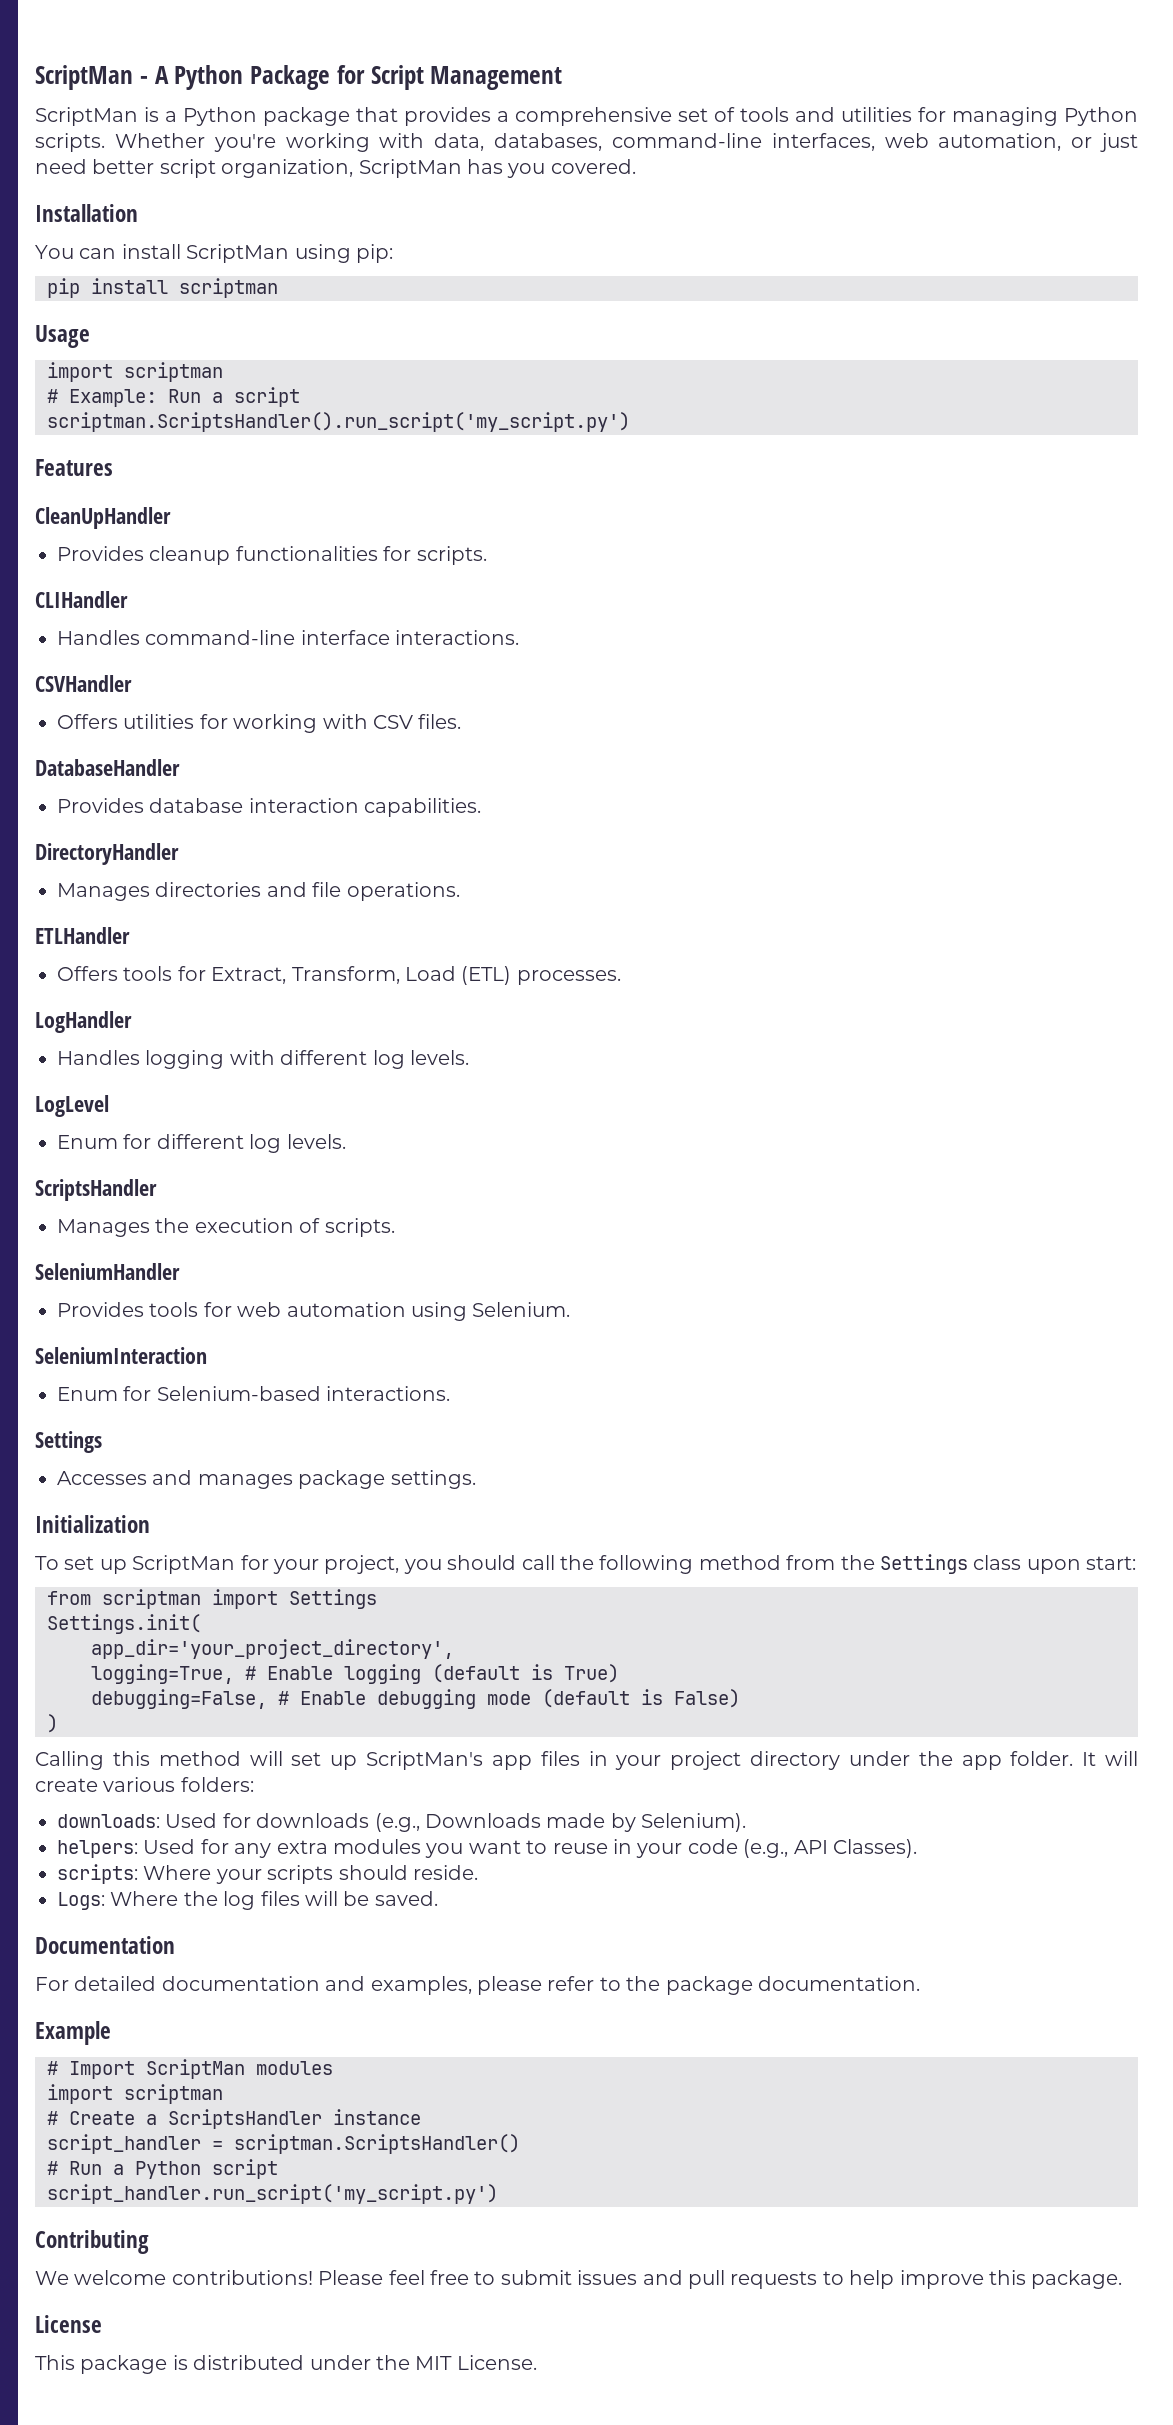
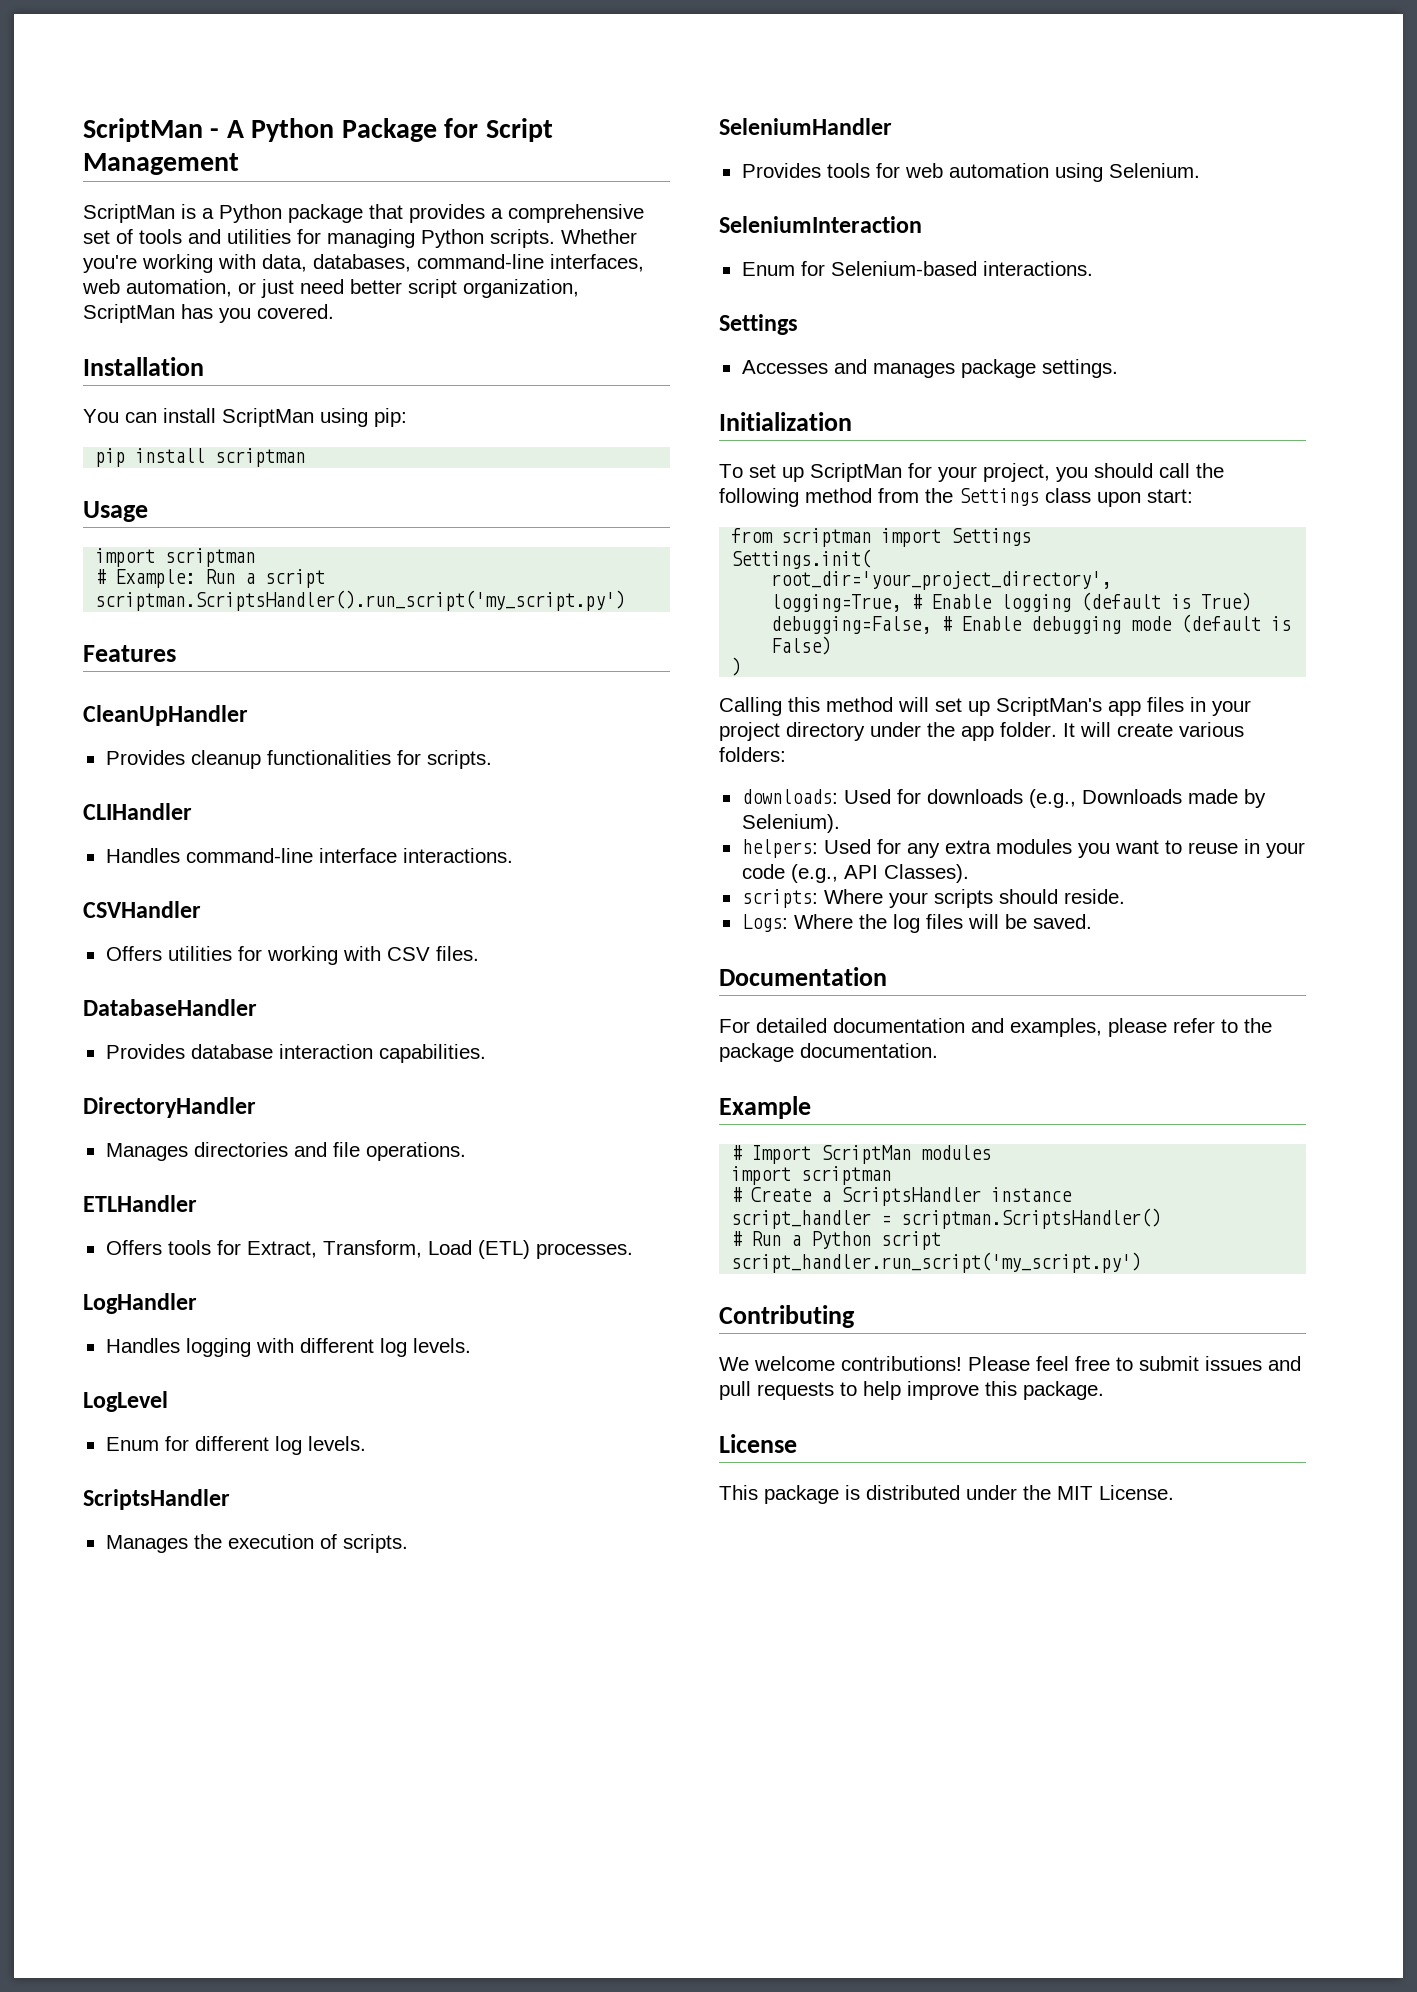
- app_dir='your_project_directory',
+ root_dir='your_project_directory',

